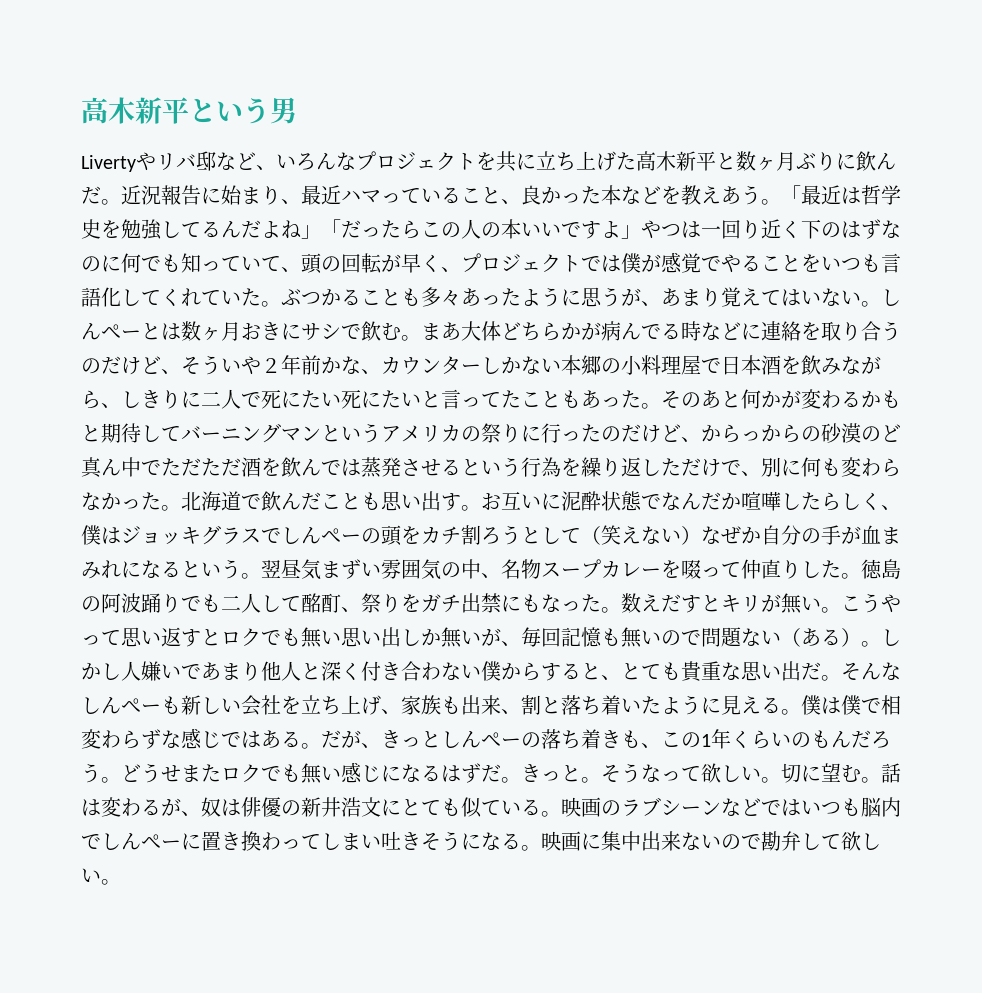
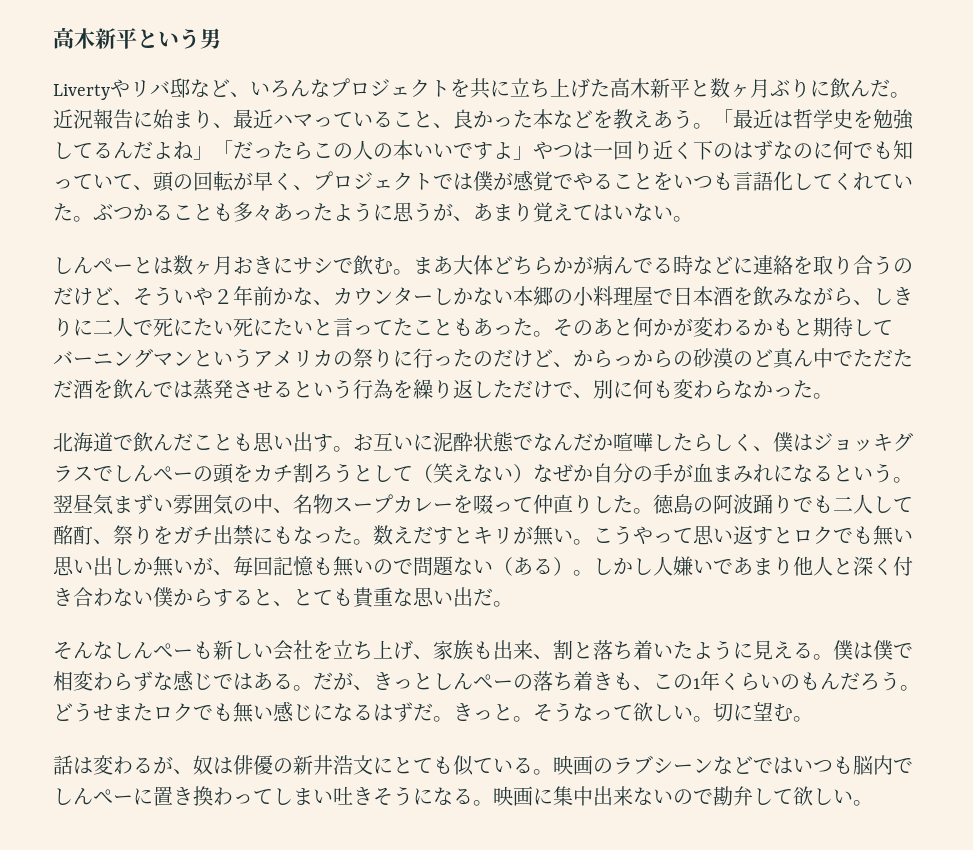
- ぶつかることも多々あったように思うが、あまり覚えてはいない。しんぺーとは数ヶ月おきにサシで飲む。
+ ぶつかることも多々あったように思うが、あまり覚えてはいない。
+ しんぺーとは数ヶ月おきにサシで飲む。
- そのあと何かが変わるかもと期待してバーニングマンというアメリカの祭りに行ったのだけど、からっからの砂漠のど真ん中でただただ酒を飲んでは蒸発させるという行為を繰り返しただけで、別に何も変わらなかった。北海道で飲んだことも思い出す。
+ そのあと何かが変わるかもと期待してバーニングマンというアメリカの祭りに行ったのだけど、からっからの砂漠のど真ん中でただただ酒を飲んでは蒸発させるという行為を繰り返しただけで、別に何も変わらなかった。
+ 北海道で飲んだことも思い出す。
- しかし人嫌いであまり他人と深く付き合わない僕からすると、とても貴重な思い出だ。そんなしんぺーも新しい会社を立ち上げ、家族も出来、割と落ち着いたように見える。
+ しかし人嫌いであまり他人と深く付き合わない僕からすると、とても貴重な思い出だ。
+ そんなしんぺーも新しい会社を立ち上げ、家族も出来、割と落ち着いたように見える。
- 切に望む。話は変わるが、奴は俳優の新井浩文にとても似ている。
+ 切に望む。
+ 話は変わるが、奴は俳優の新井浩文にとても似ている。

